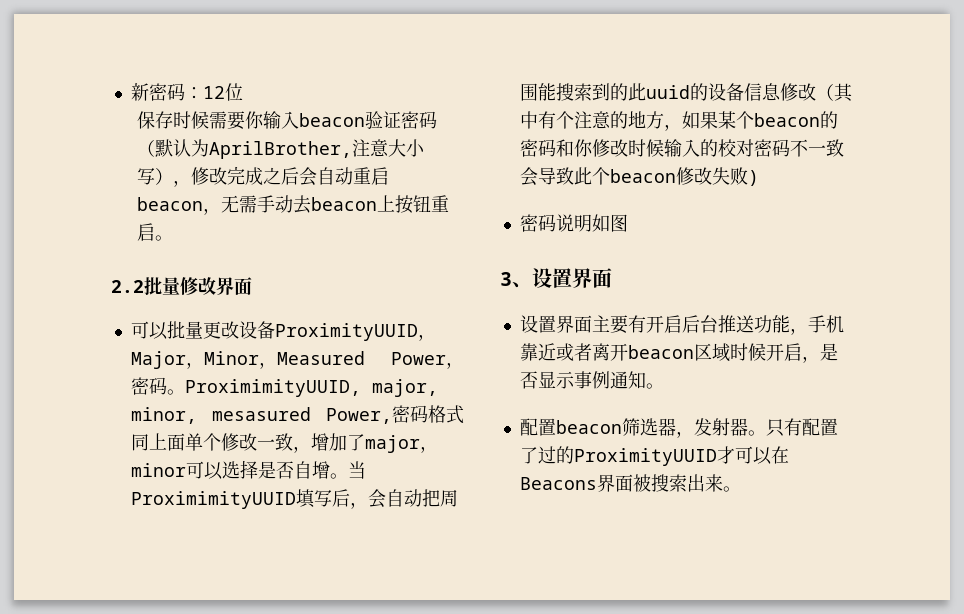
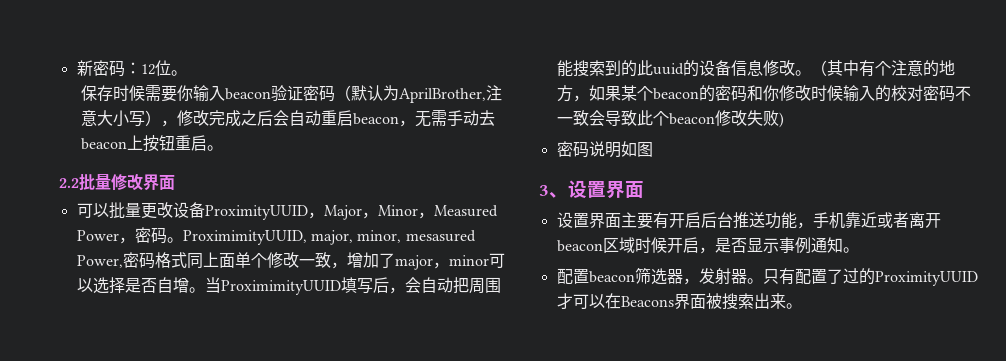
- 新密码：12位
+ 新密码：12位。
- 当ProximimityUUID填写后，会自动把周围能搜索到的此uuid的设备信息修改（其中有个注意的地方，如果某个beacon的密码和你修改时候输入的校对密码不一致会导致此个beacon修改失败)
+ 当ProximimityUUID填写后，会自动把周围能搜索到的此uuid的设备信息修改。（其中有个注意的地方，如果某个beacon的密码和你修改时候输入的校对密码不一致会导致此个beacon修改失败)

